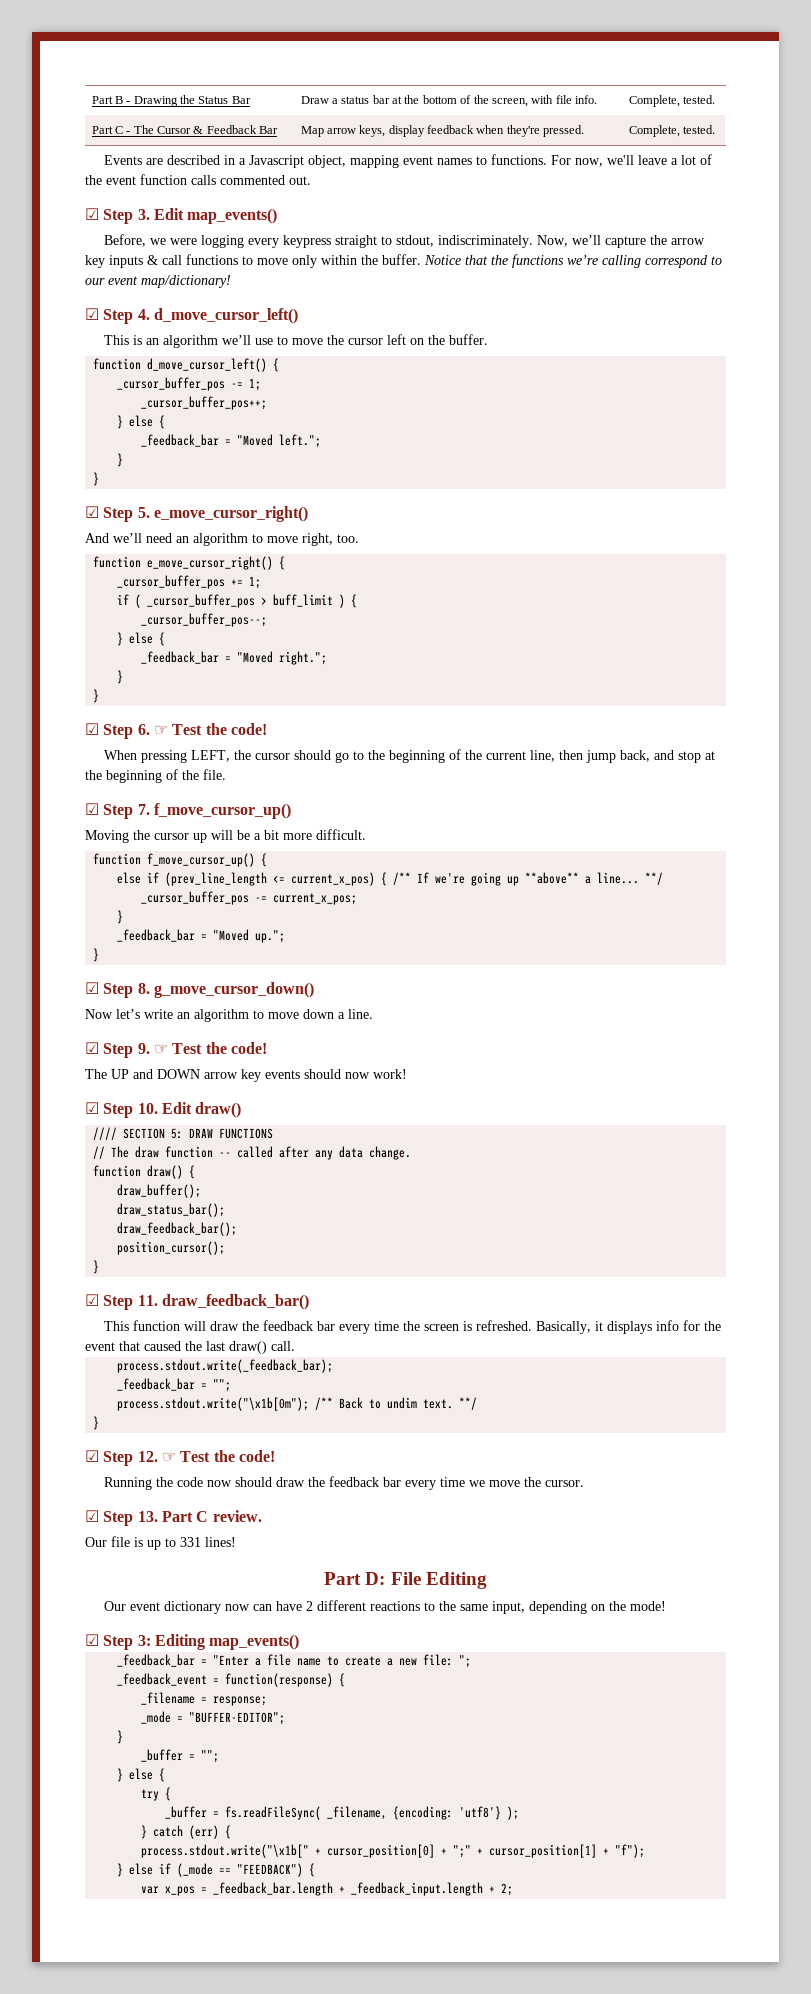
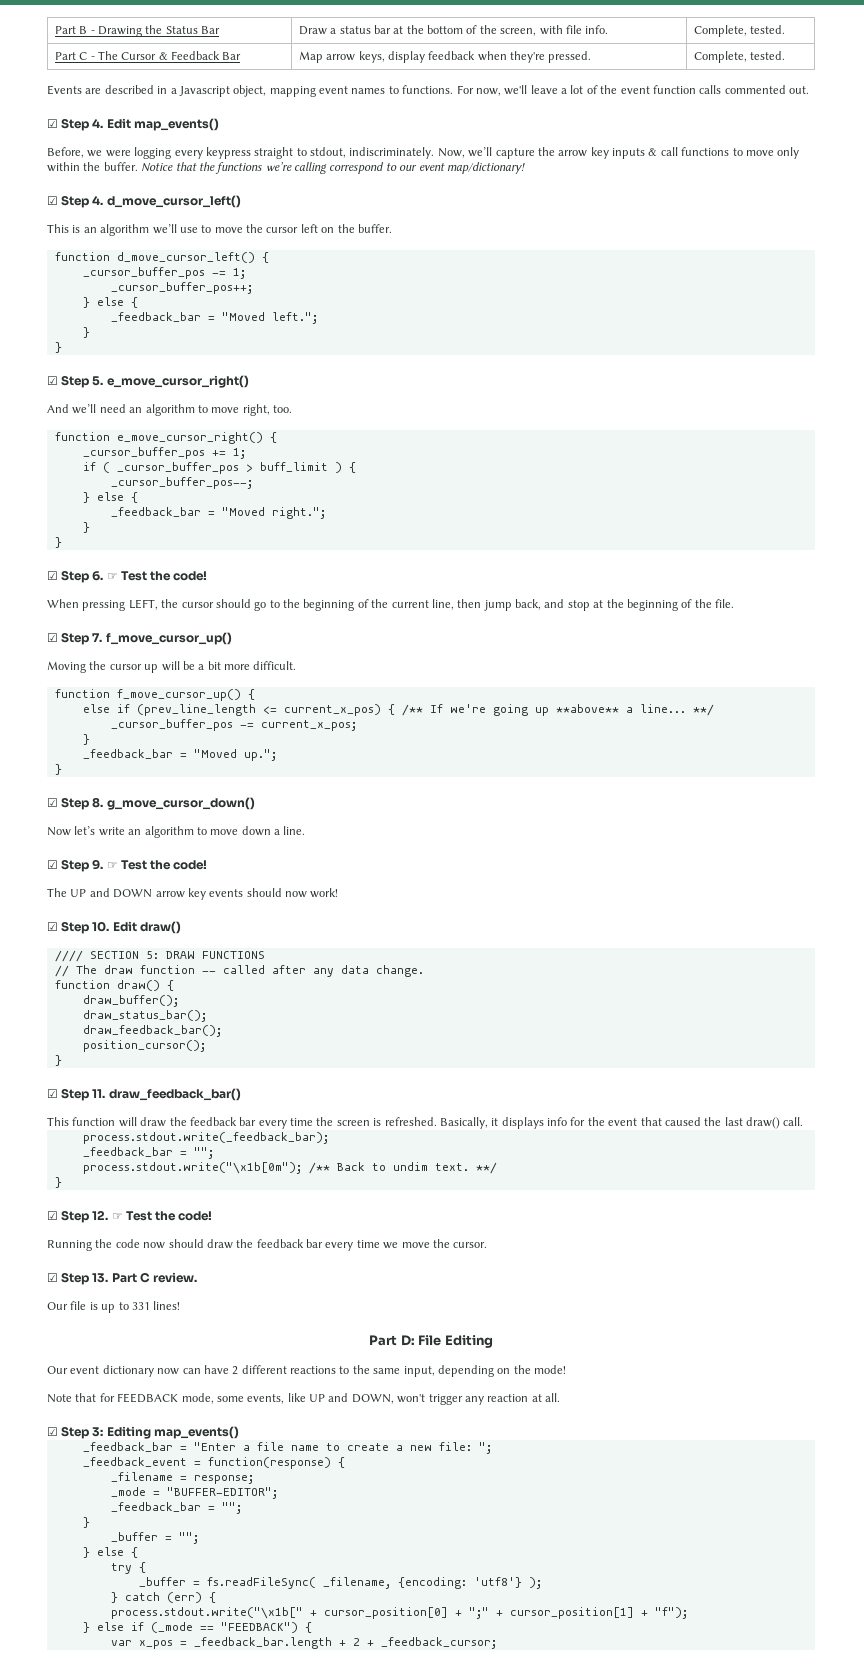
- ☑ Step 3. Edit map_events()
+ ☑ Step 4. Edit map_events()
+ Note that for FEEDBACK mode, some events, like UP and DOWN, won't trigger any reaction at all.
  _mode = "BUFFER-EDITOR";
+ _feedback_bar = "";
- var x_pos = _feedback_bar.length + _feedback_input.length + 2;
+ var x_pos = _feedback_bar.length + 2 + _feedback_cursor;

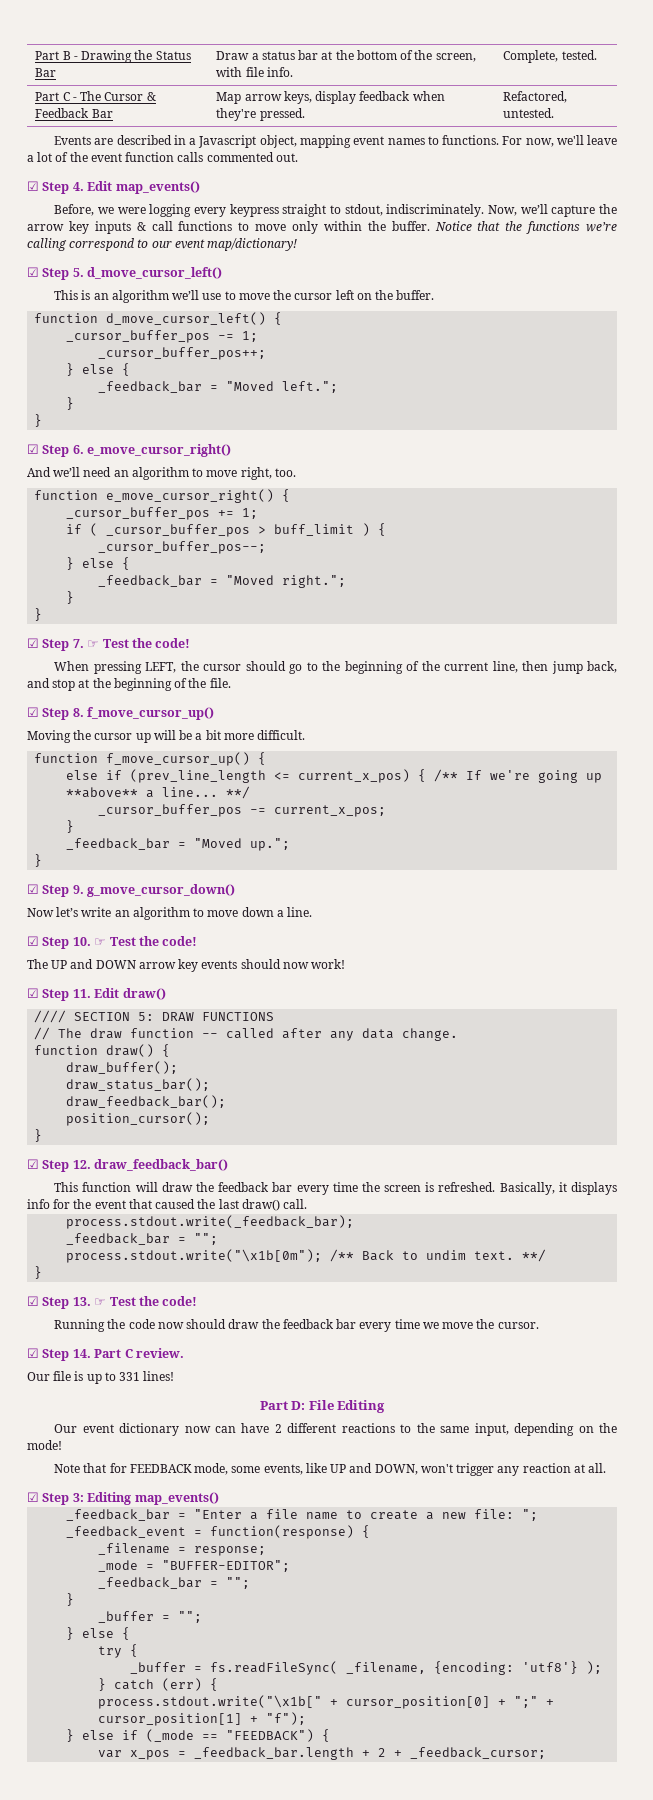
- Part C - The Cursor & Feedback Bar | Map arrow keys, display feedback when they're pressed. | Complete, tested.
+ Part C - The Cursor & Feedback Bar | Map arrow keys, display feedback when they're pressed. | Refactored, untested.
- ☑ Step 4. d_move_cursor_left()
+ ☑ Step 5. d_move_cursor_left()
- ☑ Step 5. e_move_cursor_right()
+ ☑ Step 6. e_move_cursor_right()
- ☑ Step 6. ☞ Test the code!
+ ☑ Step 7. ☞ Test the code!
- ☑ Step 7. f_move_cursor_up()
+ ☑ Step 8. f_move_cursor_up()
- ☑ Step 8. g_move_cursor_down()
+ ☑ Step 9. g_move_cursor_down()
- ☑ Step 9. ☞ Test the code!
+ ☑ Step 10. ☞ Test the code!
- ☑ Step 10. Edit draw()
+ ☑ Step 11. Edit draw()
- ☑ Step 11. draw_feedback_bar()
+ ☑ Step 12. draw_feedback_bar()
- ☑ Step 12. ☞ Test the code!
+ ☑ Step 13. ☞ Test the code!
- ☑ Step 13. Part C review.
+ ☑ Step 14. Part C review.

